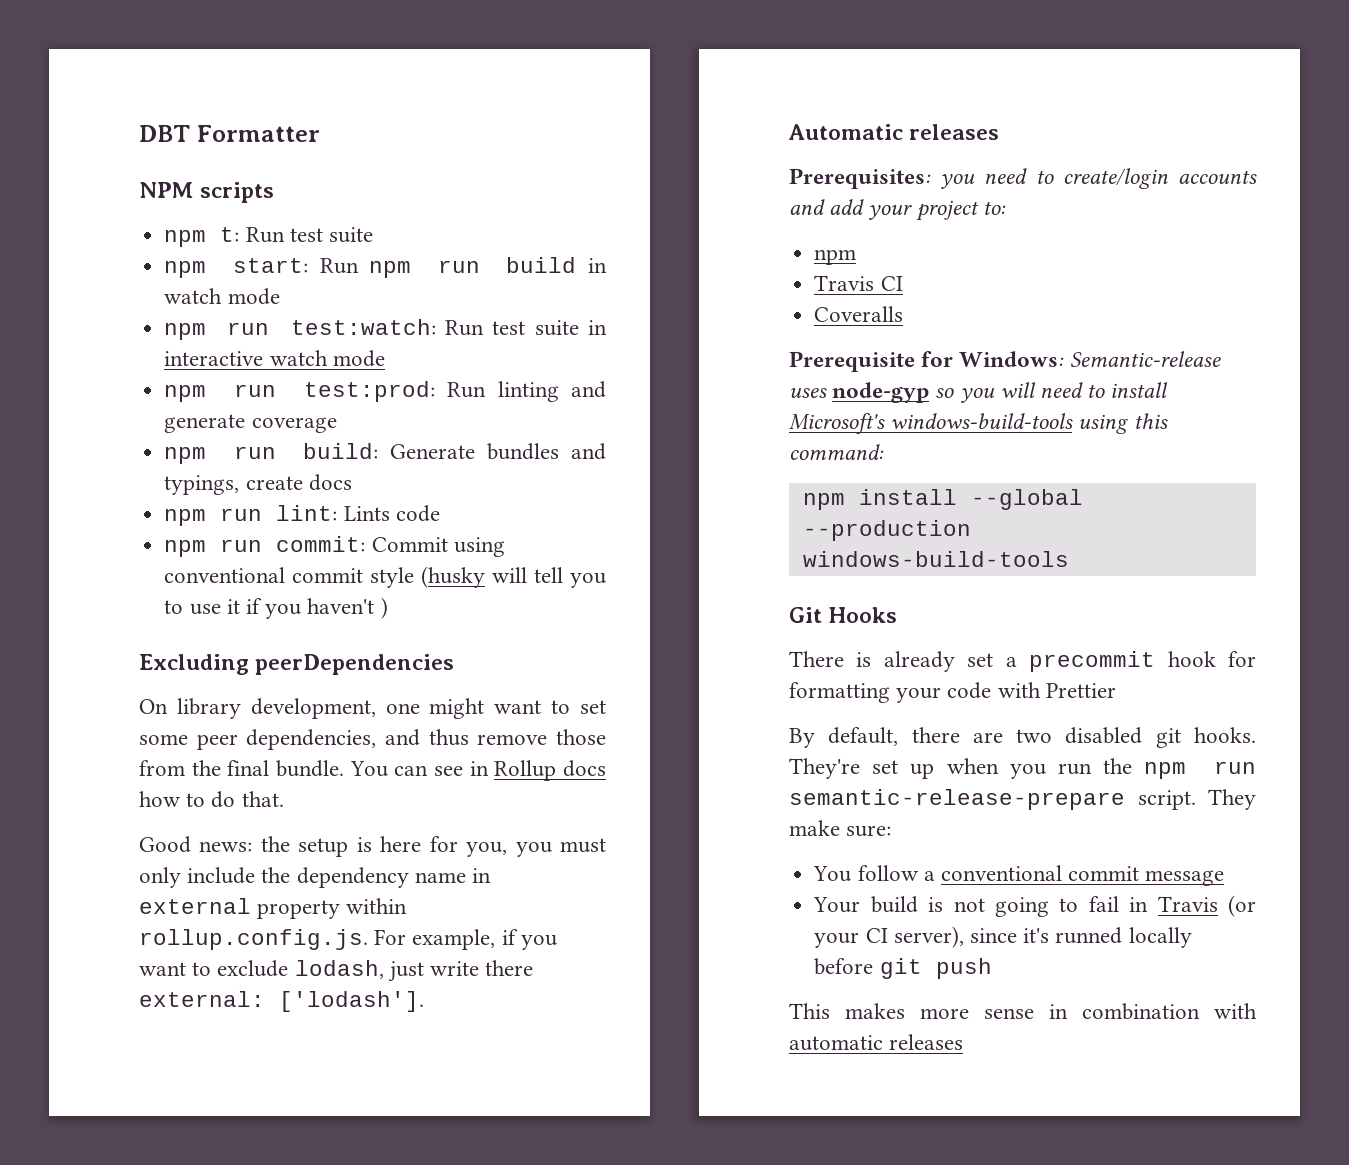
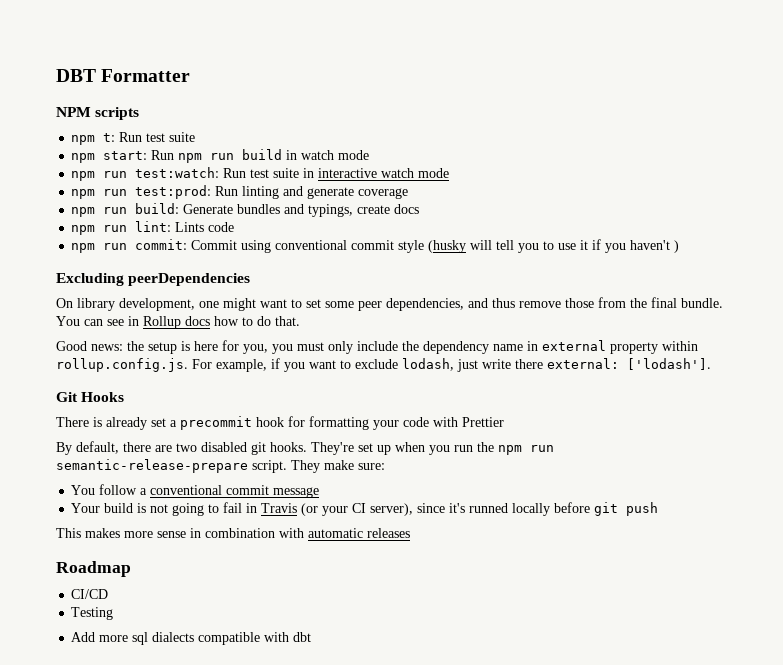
- Automatic releases
- Prerequisites: you need to create/login accounts and add your project to:
- npm
- Travis CI
- Coveralls
- Prerequisite for Windows: Semantic-release uses node-gyp so you will need to install Microsoft's windows-build-tools using this command:
- npm install --global --production windows-build-tools
+ Roadmap
+ CI/CD
+ Testing
+ Add more sql dialects compatible with dbt

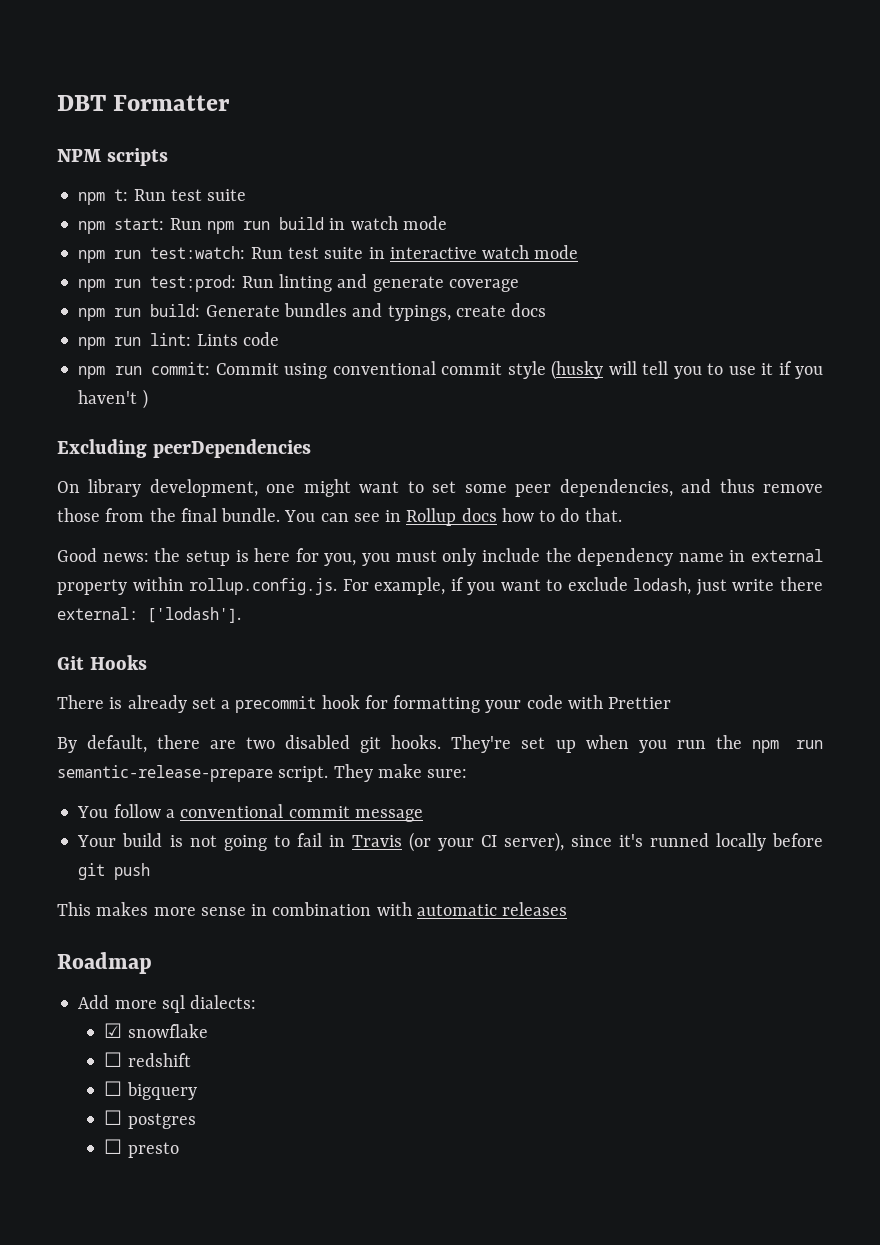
- CI/CD
- Testing
- Add more sql dialects compatible with dbt
+ Add more sql dialects:
+ ☑ snowflake
+ ☐ redshift
+ ☐ bigquery
+ ☐ postgres
+ ☐ presto

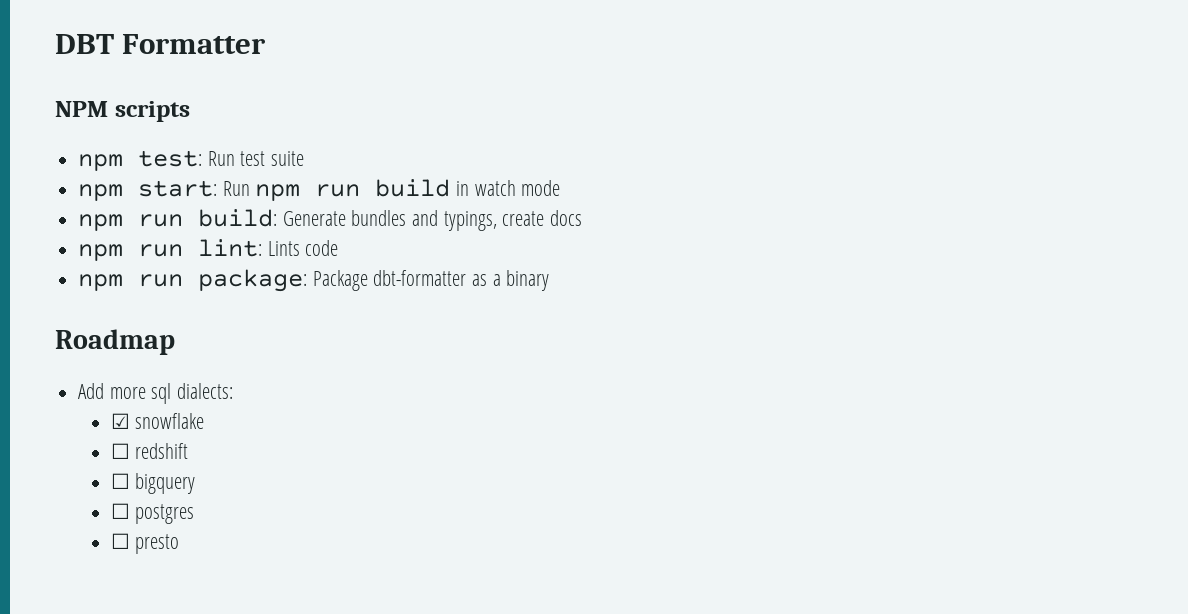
- npm t: Run test suite
+ npm test: Run test suite
- npm run test:watch: Run test suite in interactive watch mode
- npm run test:prod: Run linting and generate coverage
- npm run commit: Commit using conventional commit style (husky will tell you to use it if you haven't )
- Excluding peerDependencies
- On library development, one might want to set some peer dependencies, and thus remove those from the final bundle. You can see in Rollup docs how to do that.
- Good news: the setup is here for you, you must only include the dependency name in external property within rollup.config.js. For example, if you want to exclude lodash, just write there external: ['lodash'].
- Git Hooks
- There is already set a precommit hook for formatting your code with Prettier
- By default, there are two disabled git hooks. They're set up when you run the npm run semantic-release-prepare script. They make sure:
- You follow a conventional commit message
- Your build is not going to fail in Travis (or your CI server), since it's runned locally before git push
- This makes more sense in combination with automatic releases
+ npm run package: Package dbt-formatter as a binary

